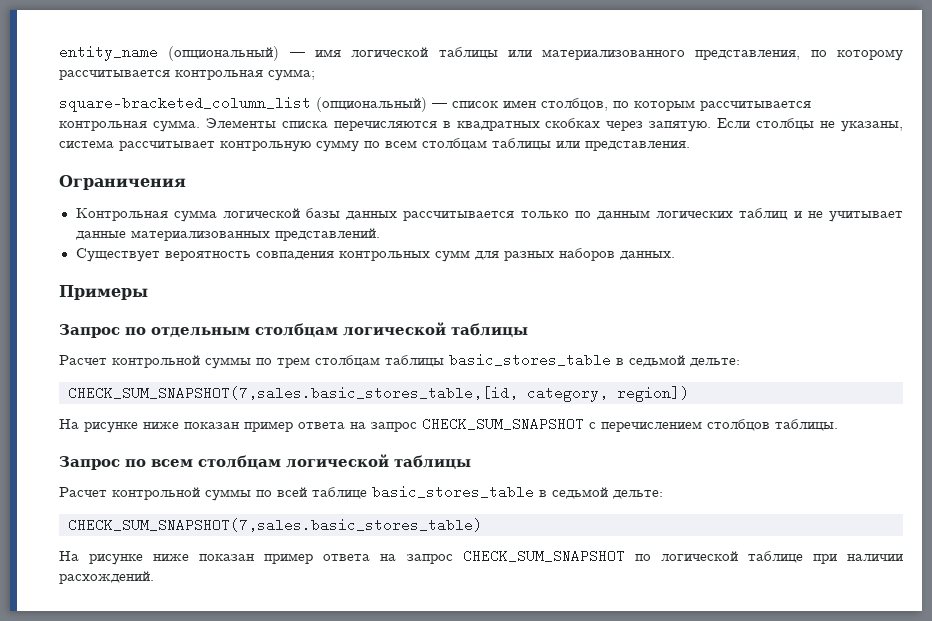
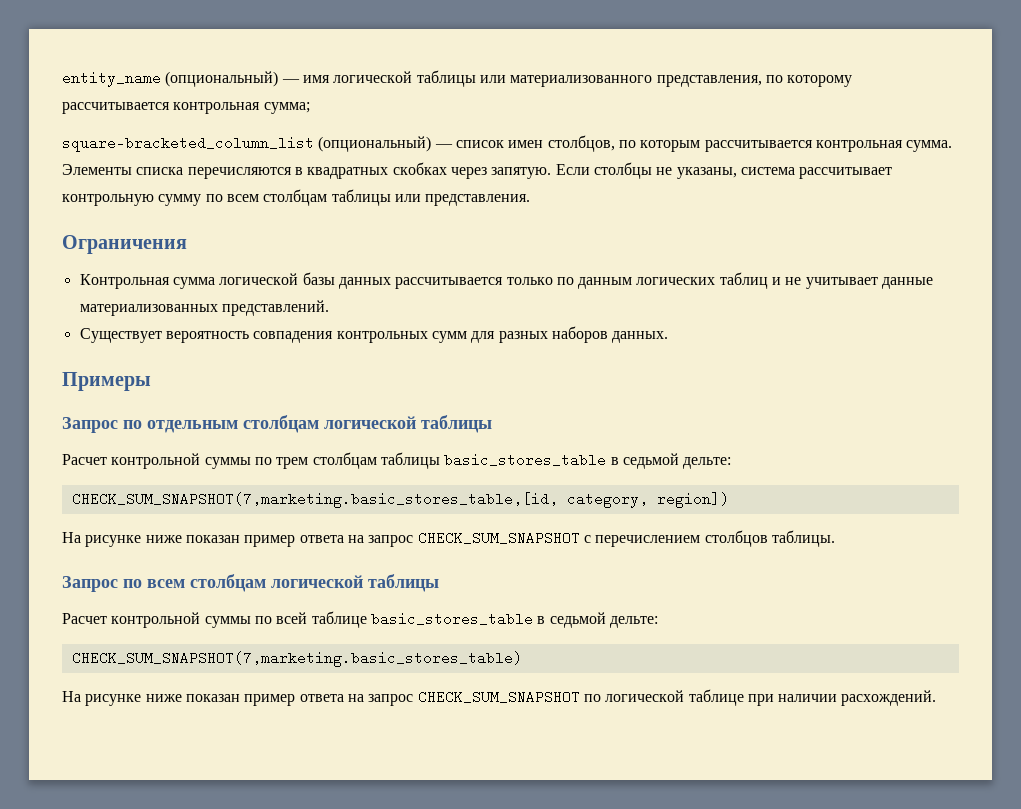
- CHECK_SUM_SNAPSHOT(7,sales.basic_stores_table,[id, category, region])
+ CHECK_SUM_SNAPSHOT(7,marketing.basic_stores_table,[id, category, region])
- CHECK_SUM_SNAPSHOT(7,sales.basic_stores_table)
+ CHECK_SUM_SNAPSHOT(7,marketing.basic_stores_table)

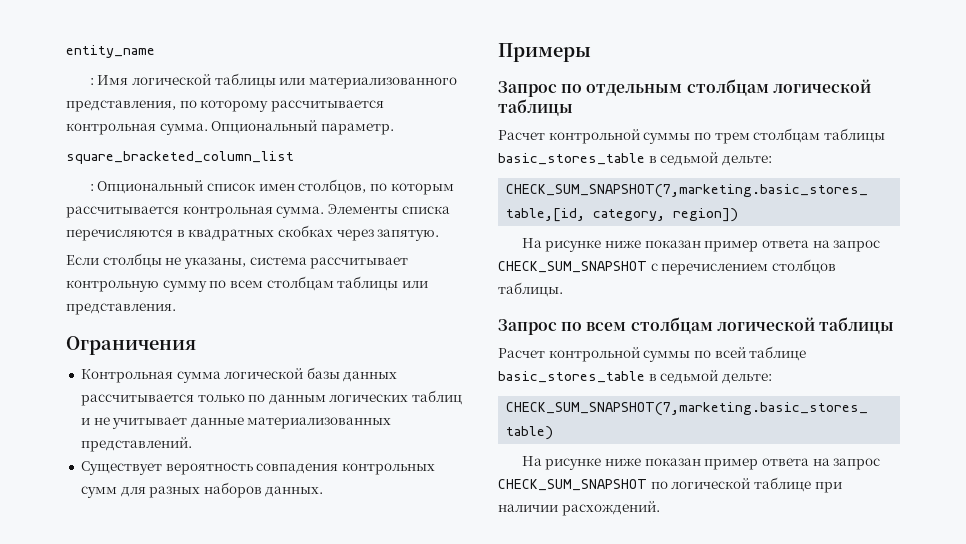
- entity_name (опциональный) — имя логической таблицы или материализованного представления, по которому рассчитывается контрольная сумма;
- square-bracketed_column_list (опциональный) — список имен столбцов, по которым рассчитывается контрольная сумма.
+ entity_name
+ : Имя логической таблицы или материализованного представления, по которому рассчитывается контрольная сумма. Опциональный параметр.
+ square_bracketed_column_list
+ : Опциональный список имен столбцов, по которым рассчитывается контрольная сумма.
- Элементы списка перечисляются в квадратных скобках через запятую. Если столбцы не указаны, система рассчитывает контрольную сумму по всем столбцам таблицы или представления.
+ Элементы списка перечисляются в квадратных скобках через запятую.
+ Если столбцы не указаны, система рассчитывает контрольную сумму по всем столбцам таблицы или представления.

